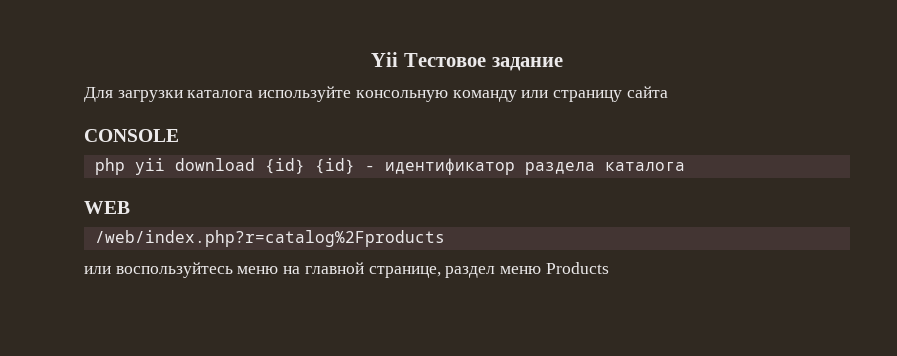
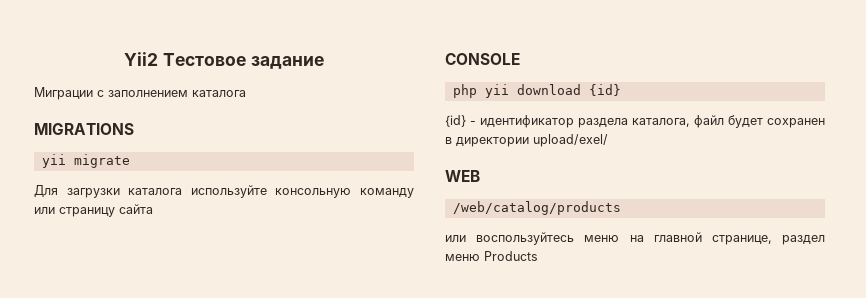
- Yii Тестовое задание
+ Yii2 Тестовое задание
+ Миграции с заполнением каталога
+ MIGRATIONS
+ yii migrate
- php yii download {id} {id} - идентификатор раздела каталога
+ php yii download {id}
+ {id} - идентификатор раздела каталога, файл будет сохранен в директории upload/exel/
- /web/index.php?r=catalog%2Fproducts
+ /web/catalog/products

